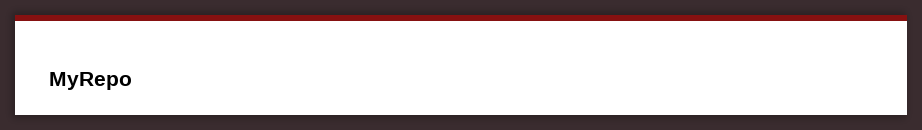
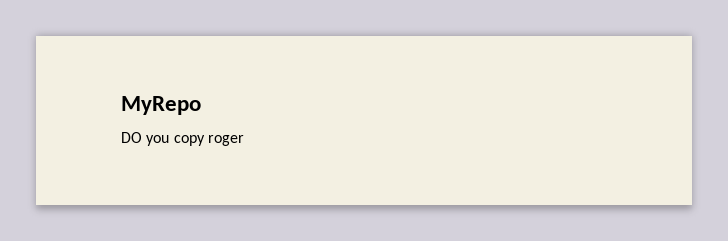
+ DO you copy roger

